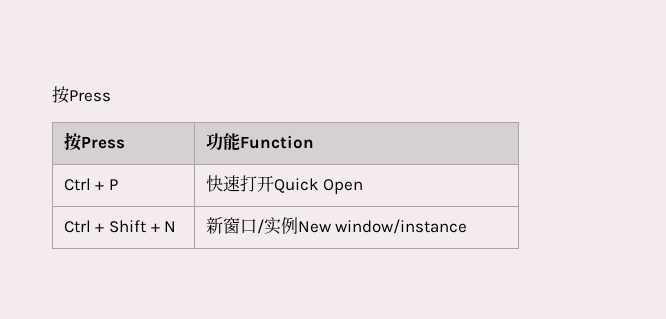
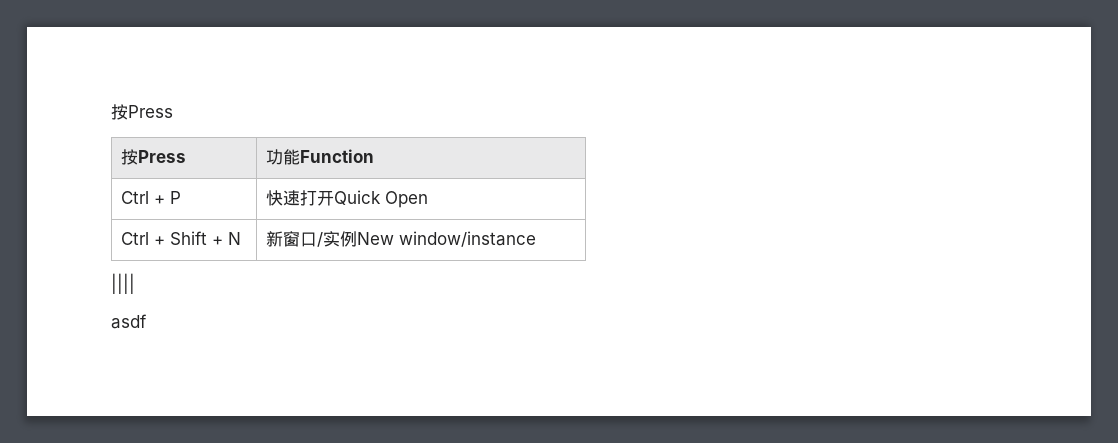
+ ||||
+ asdf

